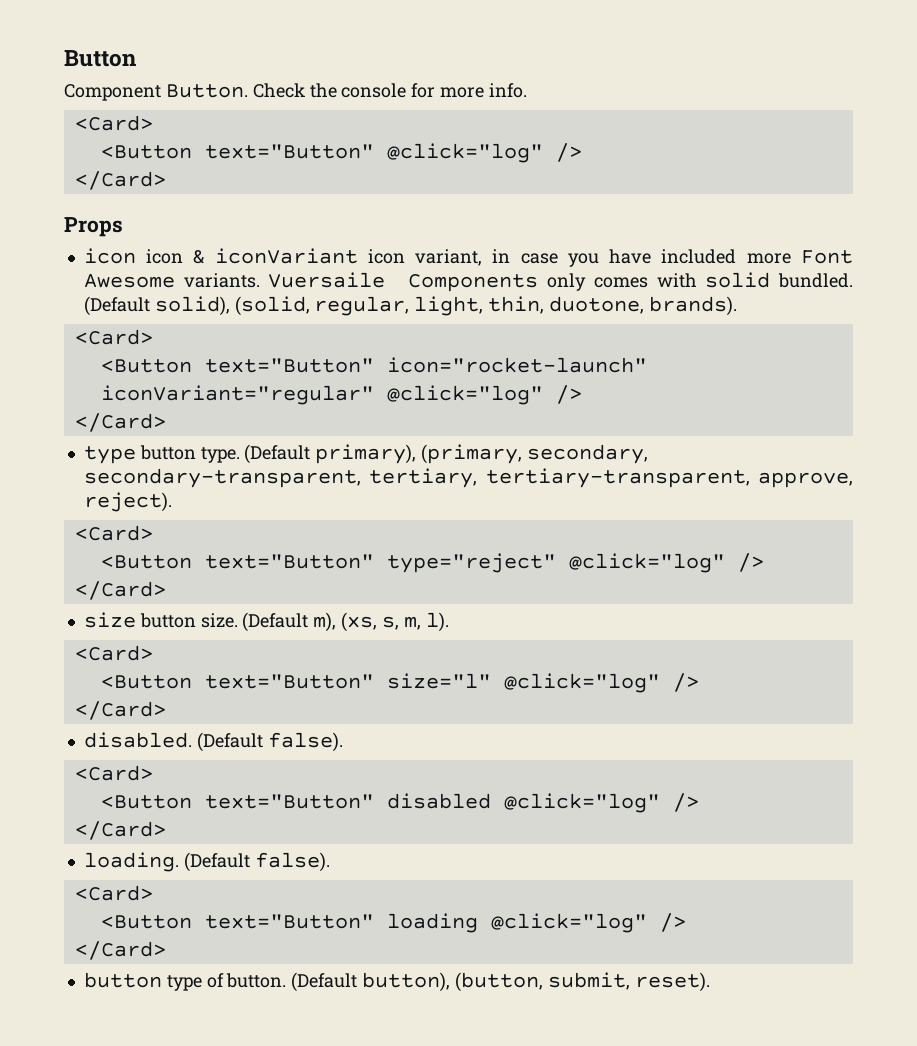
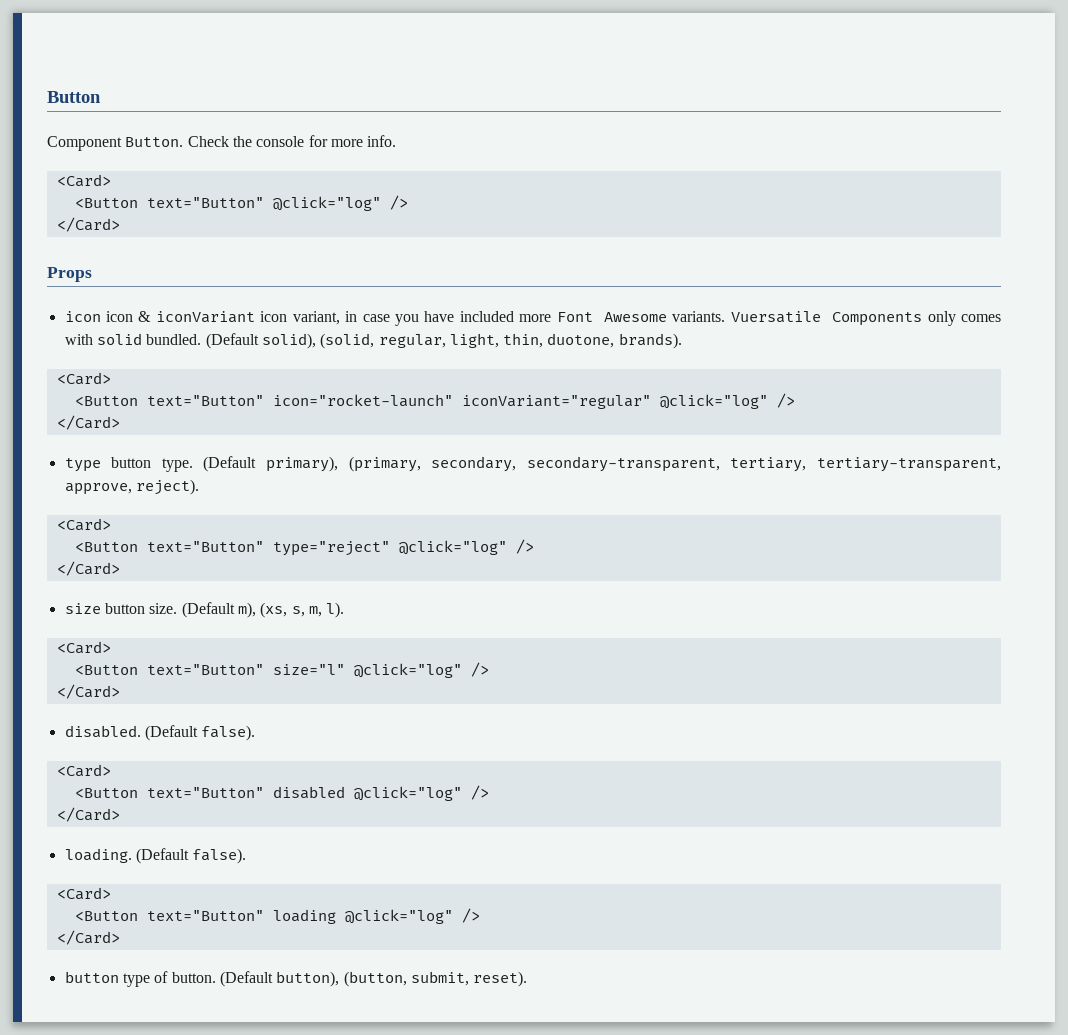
- Vuersaile Components only comes with solid bundled.
+ Vuersatile Components only comes with solid bundled.

